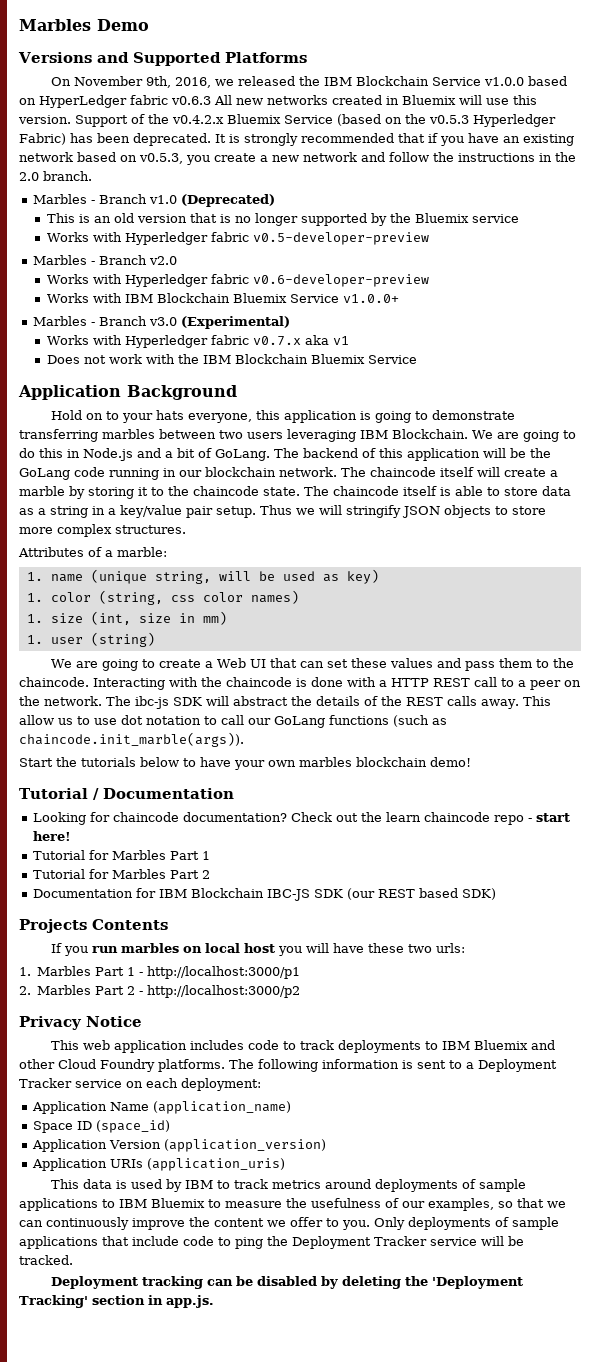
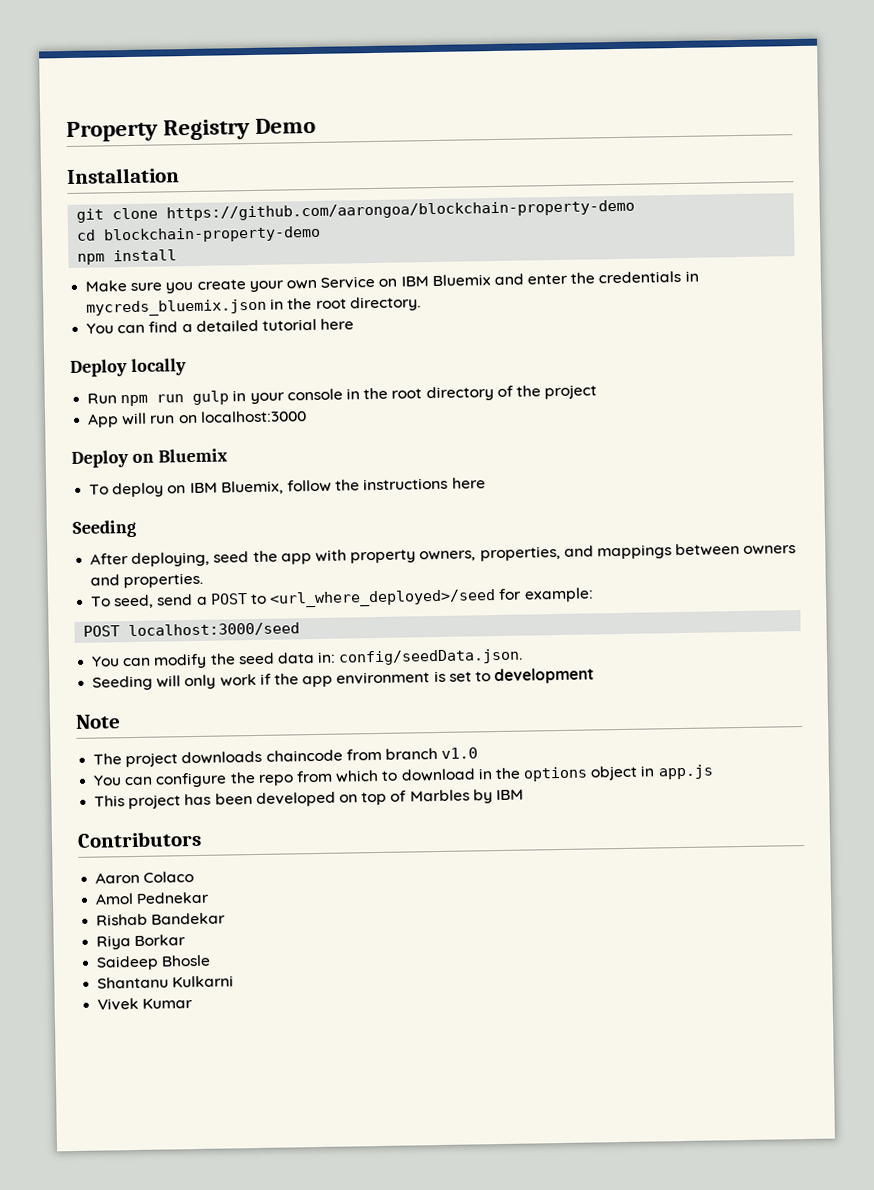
- Marbles Demo
+ Property Registry Demo
- Versions and Supported Platforms
- On November 9th, 2016, we released the IBM Blockchain Service v1.0.0 based on HyperLedger fabric v0.6.3 All new networks created in Bluemix will use this version. Support of the v0.4.2.x Bluemix Service (based on the v0.5.3 Hyperledger Fabric) has been deprecated. It is strongly recommended that if you have an existing network based on v0.5.3, you create a new network and follow the instructions in the 2.0 branch.
- Marbles - Branch v1.0 (Deprecated)
- This is an old version that is no longer supported by the Bluemix service
- Works with Hyperledger fabric v0.5-developer-preview
- Marbles - Branch v2.0
- Works with Hyperledger fabric v0.6-developer-preview
- Works with IBM Blockchain Bluemix Service v1.0.0+
- Marbles - Branch v3.0 (Experimental)
- Works with Hyperledger fabric v0.7.x aka v1
- Does not work with the IBM Blockchain Bluemix Service
- Application Background
- Hold on to your hats everyone, this application is going to demonstrate transferring marbles between two users leveraging IBM Blockchain. We are going to do this in Node.js and a bit of GoLang. The backend of this application will be the GoLang code running in our blockchain network. The chaincode itself will create a marble by storing it to the chaincode state. The chaincode itself is able to store data as a string in a key/value pair setup. Thus we will stringify JSON objects to store more complex structures.
- Attributes of a marble:
- 1. name (unique string, will be used as key)
- 1. color (string, css color names)
- 1. size (int, size in mm)
- 1. user (string)
- We are going to create a Web UI that can set these values and pass them to the chaincode. Interacting with the chaincode is done with a HTTP REST call to a peer on the network. The ibc-js SDK will abstract the details of the REST calls away. This allow us to use dot notation to call our GoLang functions (such as chaincode.init_marble(args)).
- Start the tutorials below to have your own marbles blockchain demo!
- Tutorial / Documentation
- Looking for chaincode documentation? Check out the learn chaincode repo - start here!
- Tutorial for Marbles Part 1
- Tutorial for Marbles Part 2
- Documentation for IBM Blockchain IBC-JS SDK (our REST based SDK)
- Projects Contents
- If you run marbles on local host you will have these two urls:
- 1. Marbles Part 1 - http://localhost:3000/p1
- 2. Marbles Part 2 - http://localhost:3000/p2
- Privacy Notice
- This web application includes code to track deployments to IBM Bluemix and other Cloud Foundry platforms. The following information is sent to a Deployment Tracker service on each deployment:
- Application Name (application_name)
- Space ID (space_id)
- Application Version (application_version)
- Application URIs (application_uris)
- This data is used by IBM to track metrics around deployments of sample applications to IBM Bluemix to measure the usefulness of our examples, so that we can continuously improve the content we offer to you. Only deployments of sample applications that include code to ping the Deployment Tracker service will be tracked.
- Deployment tracking can be disabled by deleting the 'Deployment Tracking' section in app.js.
+ Installation
+ git clone https://github.com/aarongoa/blockchain-property-demo
+ cd blockchain-property-demo
+ npm install
+ Make sure you create your own Service on IBM Bluemix and enter the credentials in mycreds_bluemix.json in the root directory.
+ You can find a detailed tutorial here
+ Deploy locally
+ Run npm run gulp in your console in the root directory of the project
+ App will run on localhost:3000
+ Deploy on Bluemix
+ To deploy on IBM Bluemix, follow the instructions here
+ Seeding
+ After deploying, seed the app with property owners, properties, and mappings between owners and properties.
+ To seed, send a POST to <url_where_deployed>/seed for example:
+ POST localhost:3000/seed
+ You can modify the seed data in: config/seedData.json.
+ Seeding will only work if the app environment is set to development
+ Note
+ The project downloads chaincode from branch v1.0
+ You can configure the repo from which to download in the options object in app.js
+ This project has been developed on top of Marbles by IBM
+ Contributors
+ Aaron Colaco
+ Amol Pednekar
+ Rishab Bandekar
+ Riya Borkar
+ Saideep Bhosle
+ Shantanu Kulkarni
+ Vivek Kumar

